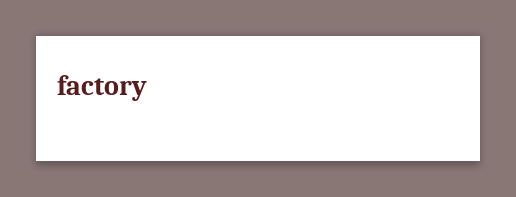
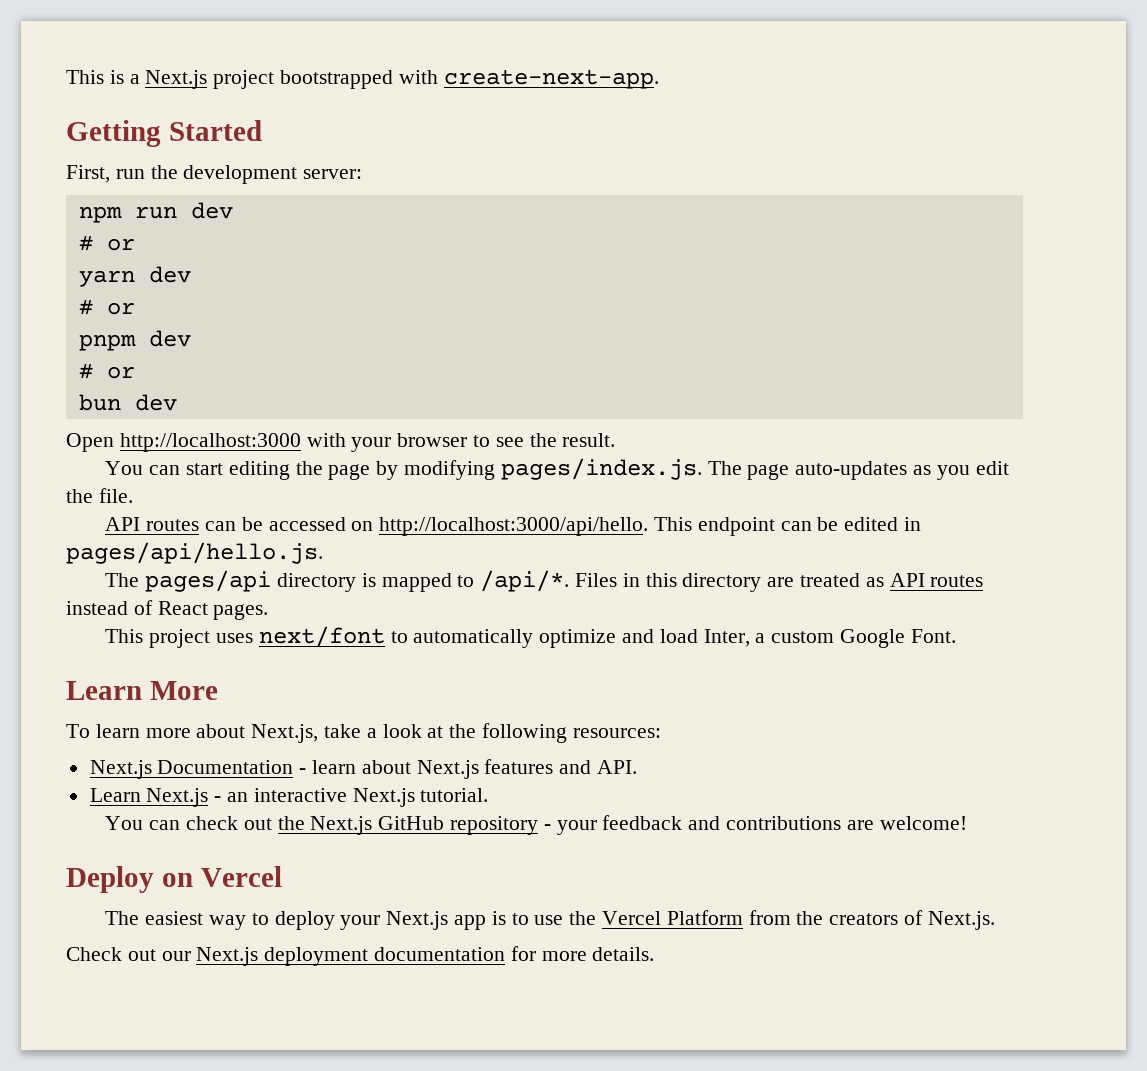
- factory
+ This is a Next.js project bootstrapped with create-next-app.
+ Getting Started
+ First, run the development server:
+ npm run dev
+ # or
+ yarn dev
+ # or
+ pnpm dev
+ # or
+ bun dev
+ Open http://localhost:3000 with your browser to see the result.
+ You can start editing the page by modifying pages/index.js. The page auto-updates as you edit the file.
+ API routes can be accessed on http://localhost:3000/api/hello. This endpoint can be edited in pages/api/hello.js.
+ The pages/api directory is mapped to /api/*. Files in this directory are treated as API routes instead of React pages.
+ This project uses next/font to automatically optimize and load Inter, a custom Google Font.
+ Learn More
+ To learn more about Next.js, take a look at the following resources:
+ Next.js Documentation - learn about Next.js features and API.
+ Learn Next.js - an interactive Next.js tutorial.
+ You can check out the Next.js GitHub repository - your feedback and contributions are welcome!
+ Deploy on Vercel
+ The easiest way to deploy your Next.js app is to use the Vercel Platform from the creators of Next.js.
+ Check out our Next.js deployment documentation for more details.

